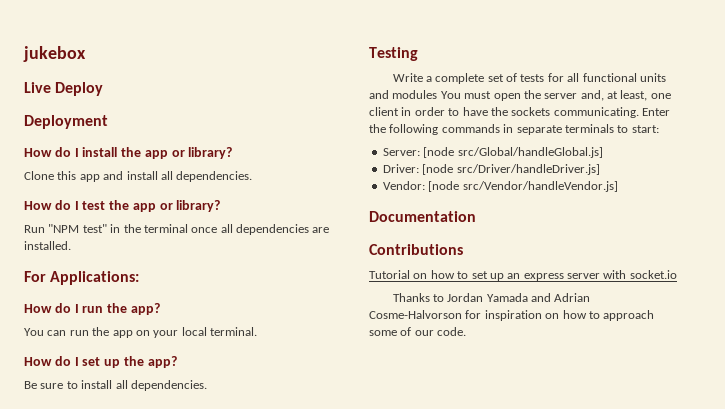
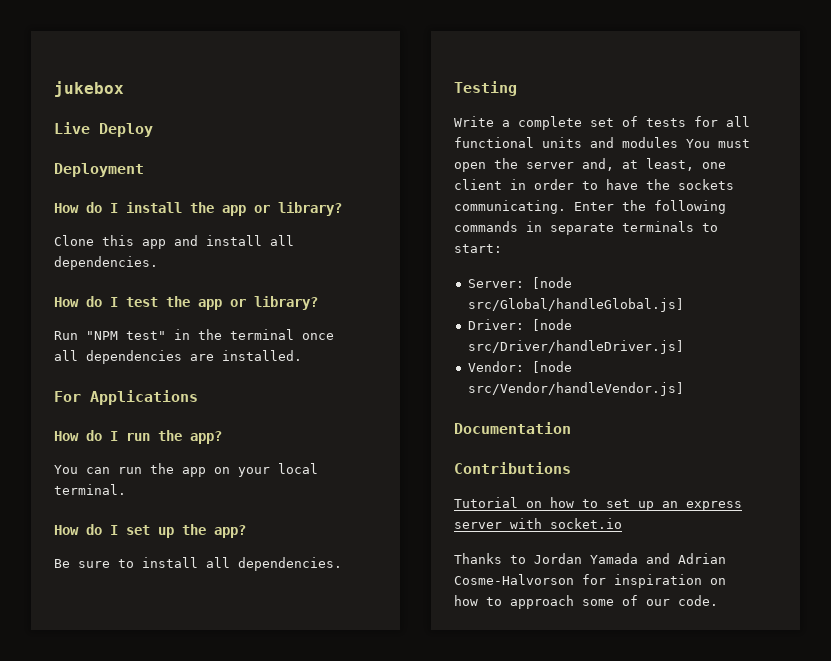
- For Applications:
+ For Applications

